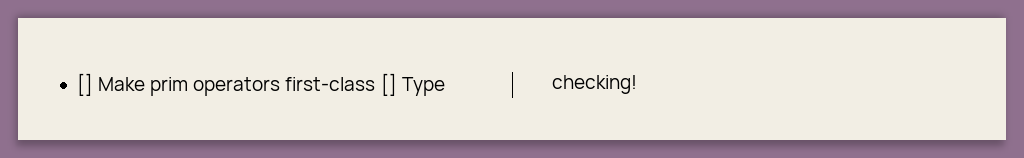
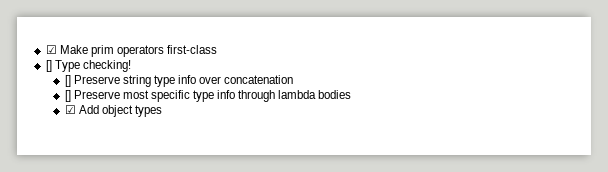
- [] Make prim operators first-class [] Type checking!
+ ☑ Make prim operators first-class
+ [] Type checking!
+ [] Preserve string type info over concatenation
+ [] Preserve most specific type info through lambda bodies
+ ☑ Add object types

